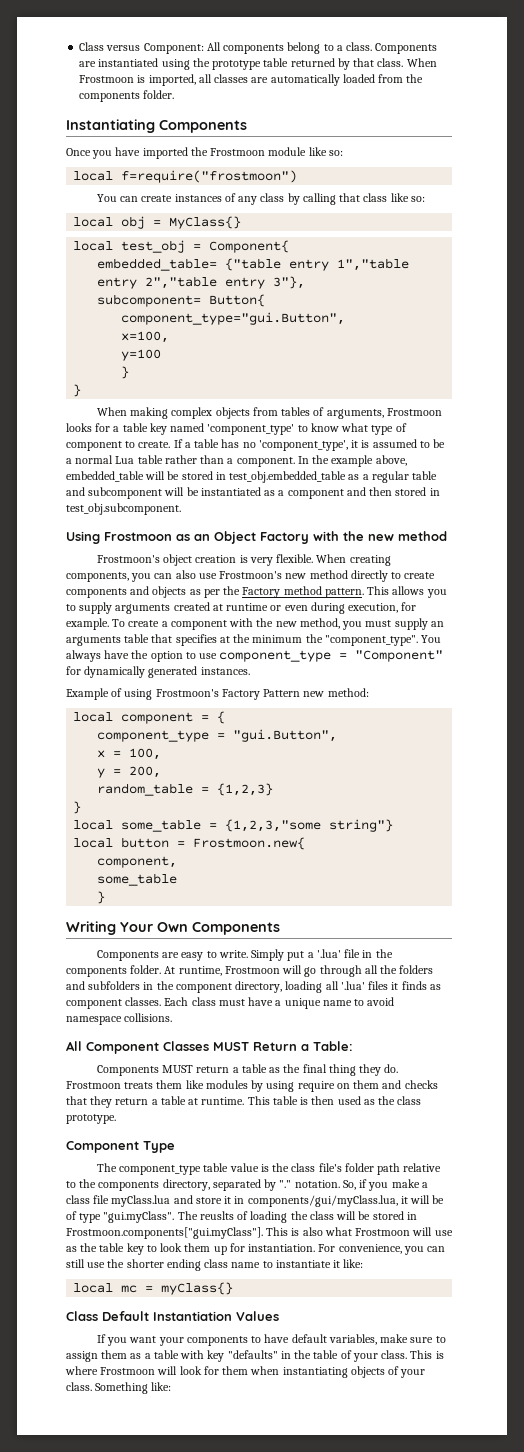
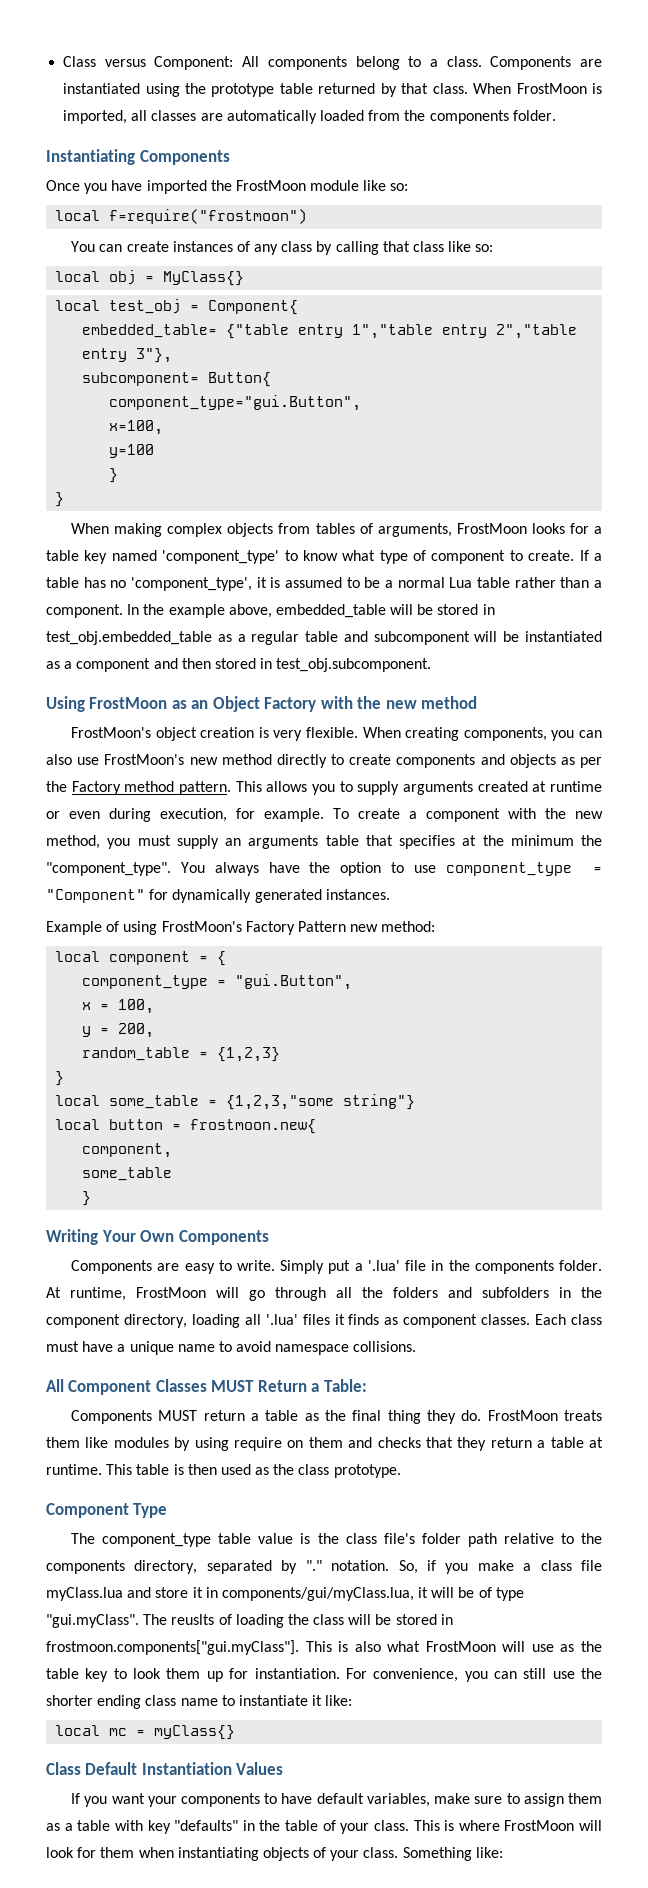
- When Frostmoon is imported, all classes are automatically loaded from the components folder.
+ When FrostMoon is imported, all classes are automatically loaded from the components folder.
- Once you have imported the Frostmoon module like so:
+ Once you have imported the FrostMoon module like so:
- When making complex objects from tables of arguments, Frostmoon looks for a table key named 'component_type' to know what type of component to create.
+ When making complex objects from tables of arguments, FrostMoon looks for a table key named 'component_type' to know what type of component to create.
- Using Frostmoon as an Object Factory with the new method
+ Using FrostMoon as an Object Factory with the new method
- Frostmoon's object creation is very flexible.
+ FrostMoon's object creation is very flexible.
- When creating components, you can also use Frostmoon's new method directly to create components and objects as per the Factory method pattern.
+ When creating components, you can also use FrostMoon's new method directly to create components and objects as per the Factory method pattern.
- Example of using Frostmoon's Factory Pattern new method:
+ Example of using FrostMoon's Factory Pattern new method:
- local button = Frostmoon.new{
+ local button = frostmoon.new{
- At runtime, Frostmoon will go through all the folders and subfolders in the component directory, loading all '.lua' files it finds as component classes.
+ At runtime, FrostMoon will go through all the folders and subfolders in the component directory, loading all '.lua' files it finds as component classes.
- Frostmoon treats them like modules by using require on them and checks that they return a table at runtime.
+ FrostMoon treats them like modules by using require on them and checks that they return a table at runtime.
- So, if you make a class file myClass.lua and store it in components/gui/myClass.lua, it will be of type "gui.myClass". The reuslts of loading the class will be stored in Frostmoon.components["gui.myClass"]. This is also what Frostmoon will use as the table key to look them up for instantiation.
+ So, if you make a class file myClass.lua and store it in components/gui/myClass.lua, it will be of type "gui.myClass". The reuslts of loading the class will be stored in frostmoon.components["gui.myClass"]. This is also what FrostMoon will use as the table key to look them up for instantiation.
- This is where Frostmoon will look for them when instantiating objects of your class.
+ This is where FrostMoon will look for them when instantiating objects of your class.

